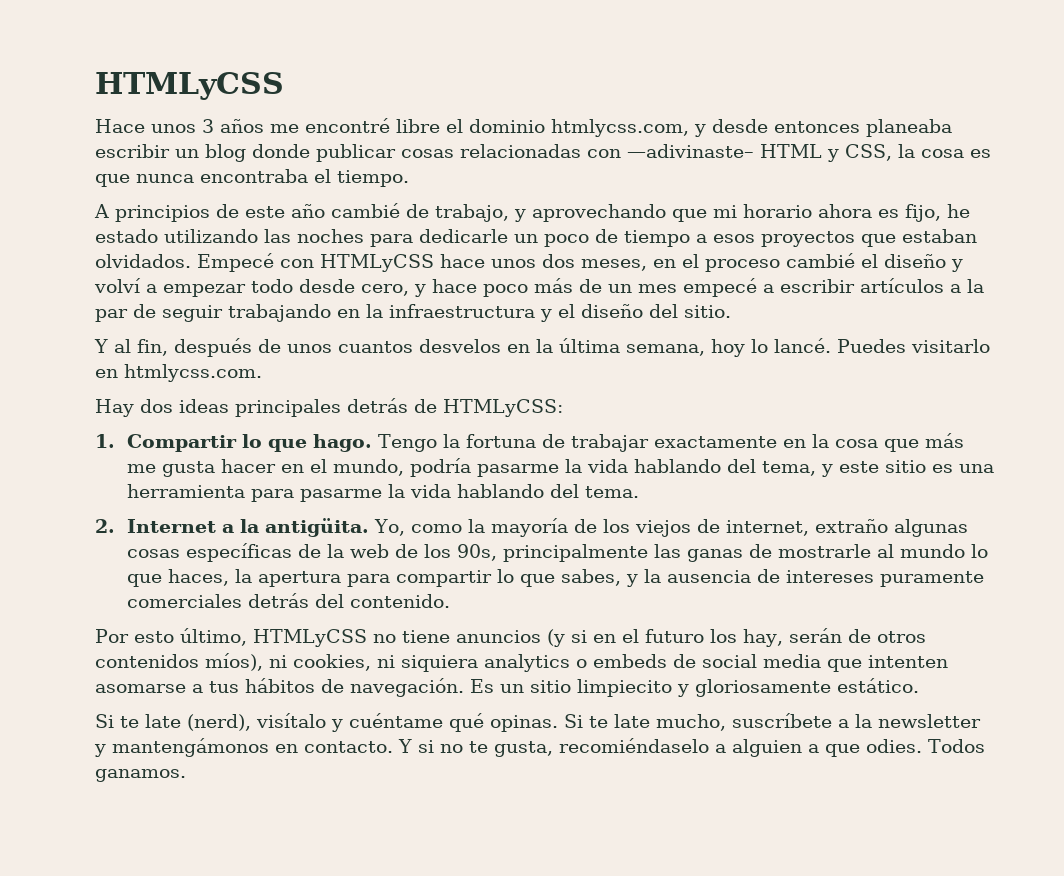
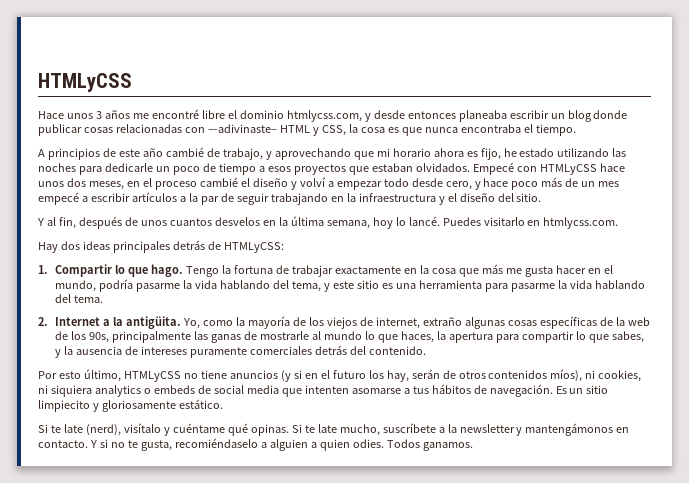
- Y si no te gusta, recomiéndaselo a alguien a que odies.
+ Y si no te gusta, recomiéndaselo a alguien a quien odies.

